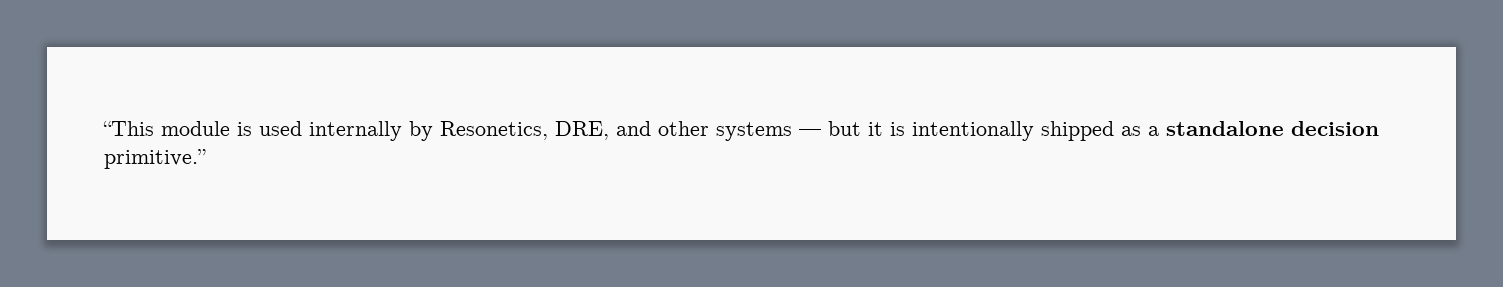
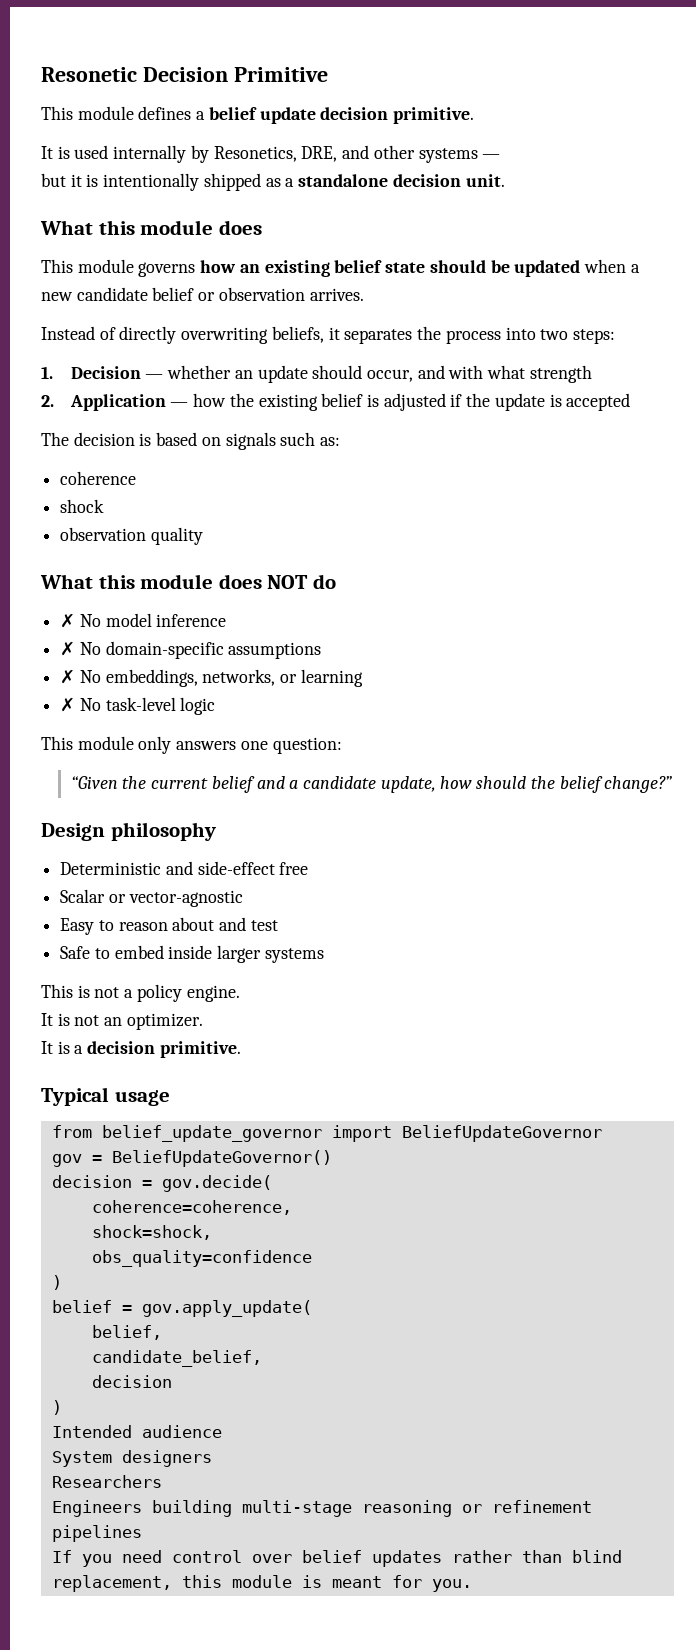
- “This module is used internally by Resonetics, DRE, and other systems — but it is intentionally shipped as a standalone decision primitive.”
+ Resonetic Decision Primitive
+ This module defines a belief update decision primitive.
+ It is used internally by Resonetics, DRE, and other systems —
+ but it is intentionally shipped as a standalone decision unit.
+ What this module does
+ This module governs how an existing belief state should be updated when a new candidate belief or observation arrives.
+ Instead of directly overwriting beliefs, it separates the process into two steps:
+ 1. Decision — whether an update should occur, and with what strength
+ 2. Application — how the existing belief is adjusted if the update is accepted
+ The decision is based on signals such as:
+ coherence
+ shock
+ observation quality
+ What this module does NOT do
+ ✗ No model inference
+ ✗ No domain-specific assumptions
+ ✗ No embeddings, networks, or learning
+ ✗ No task-level logic
+ This module only answers one question:
+ “Given the current belief and a candidate update, how should the belief change?”
+ Design philosophy
+ Deterministic and side-effect free
+ Scalar or vector-agnostic
+ Easy to reason about and test
+ Safe to embed inside larger systems
+ This is not a policy engine.
+ It is not an optimizer.
+ It is a decision primitive.
+ Typical usage
+ from belief_update_governor import BeliefUpdateGovernor
+ gov = BeliefUpdateGovernor()
+ decision = gov.decide(
+ coherence=coherence,
+ shock=shock,
+ obs_quality=confidence
+ )
+ belief = gov.apply_update(
+ belief,
+ candidate_belief,
+ decision
+ )
+ Intended audience
+ System designers
+ Researchers
+ Engineers building multi-stage reasoning or refinement pipelines
+ If you need control over belief updates rather than blind replacement, this module is meant for you.

